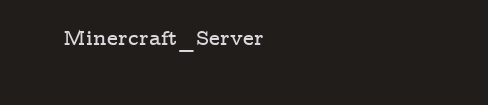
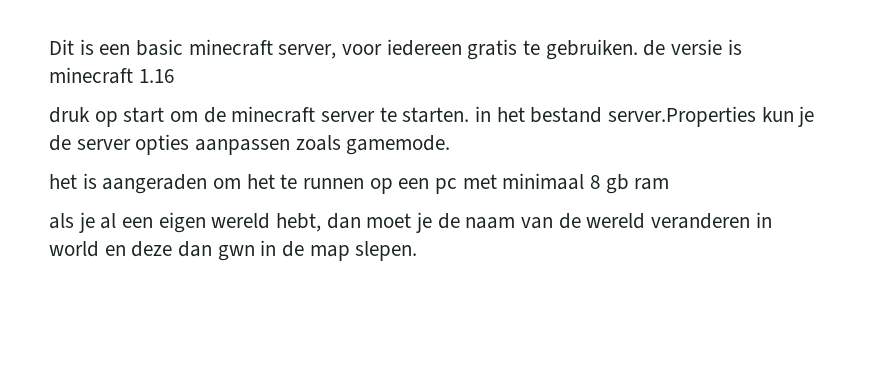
- Minercraft_Server
+ Dit is een basic minecraft server, voor iedereen gratis te gebruiken. de versie is minecraft 1.16
+ druk op start om de minecraft server te starten. in het bestand server.Properties kun je de server opties aanpassen zoals gamemode.
+ het is aangeraden om het te runnen op een pc met minimaal 8 gb ram
+ als je al een eigen wereld hebt, dan moet je de naam van de wereld veranderen in world en deze dan gwn in de map slepen.

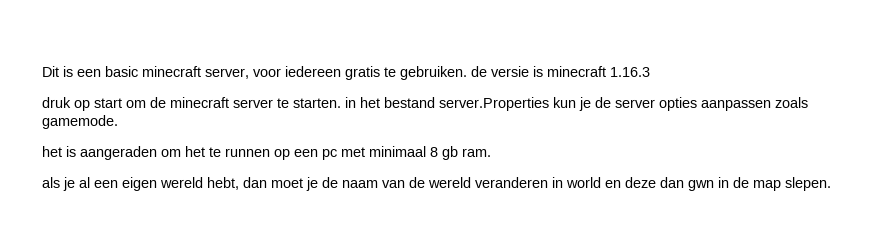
- Dit is een basic minecraft server, voor iedereen gratis te gebruiken. de versie is minecraft 1.16
+ Dit is een basic minecraft server, voor iedereen gratis te gebruiken. de versie is minecraft 1.16.3
- het is aangeraden om het te runnen op een pc met minimaal 8 gb ram
+ het is aangeraden om het te runnen op een pc met minimaal 8 gb ram.

